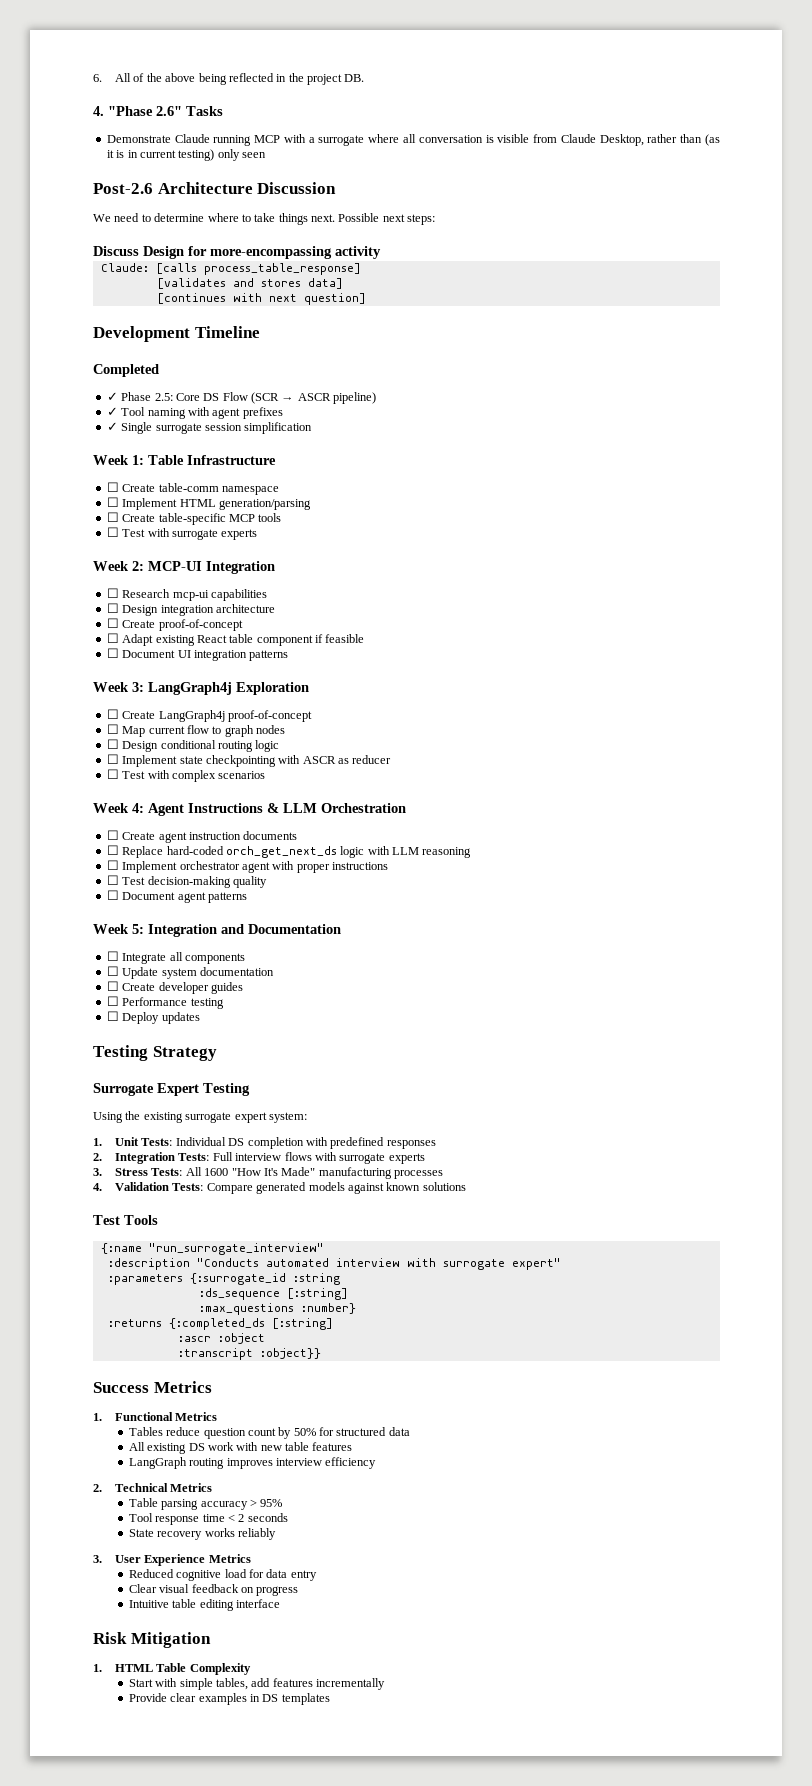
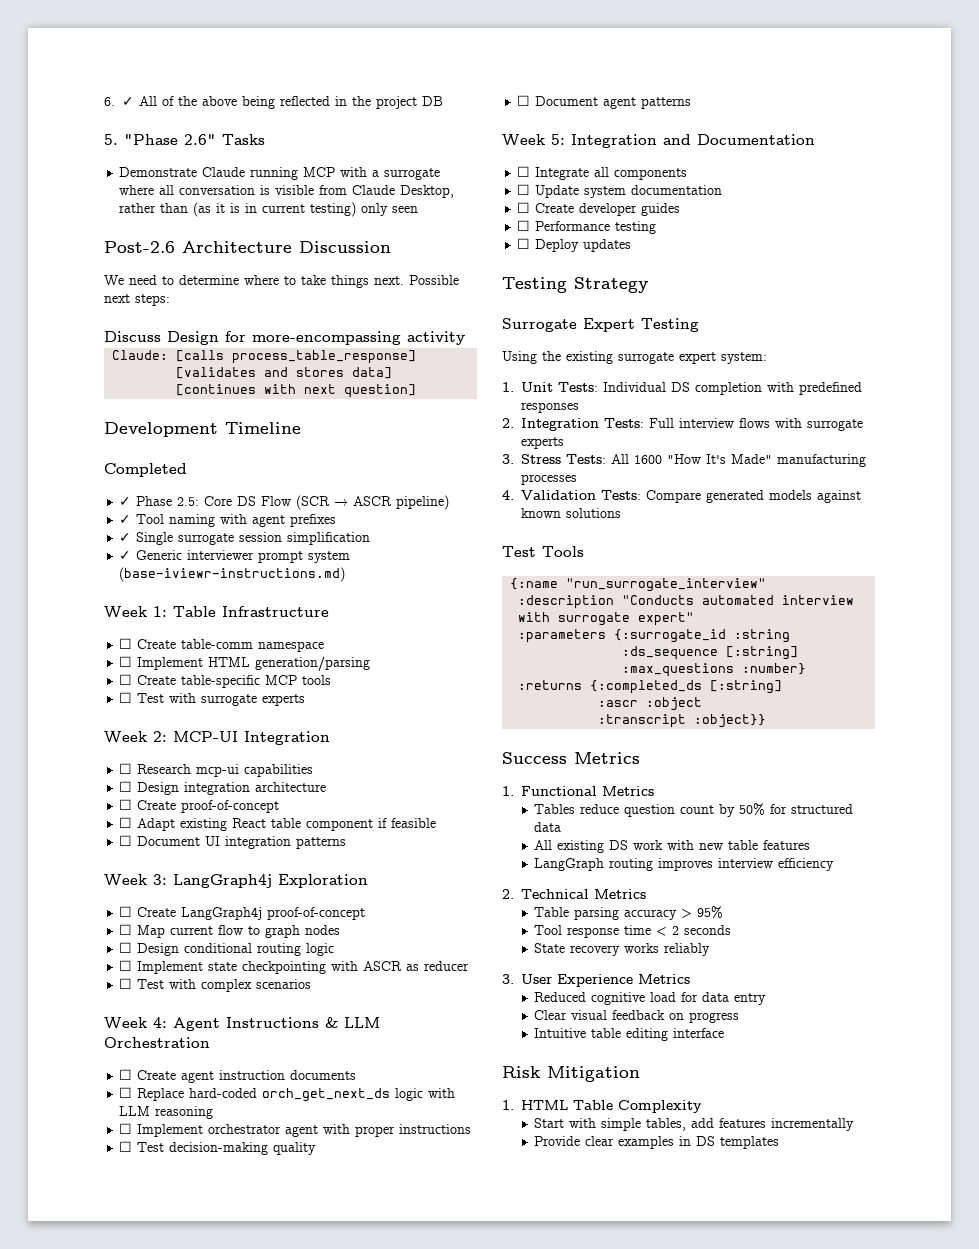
- 6. All of the above being reflected in the project DB.
- 4. "Phase 2.6" Tasks
+ 6. ✓ All of the above being reflected in the project DB
+ 5. "Phase 2.6" Tasks
+ ✓ Generic interviewer prompt system (base-iviewr-instructions.md)

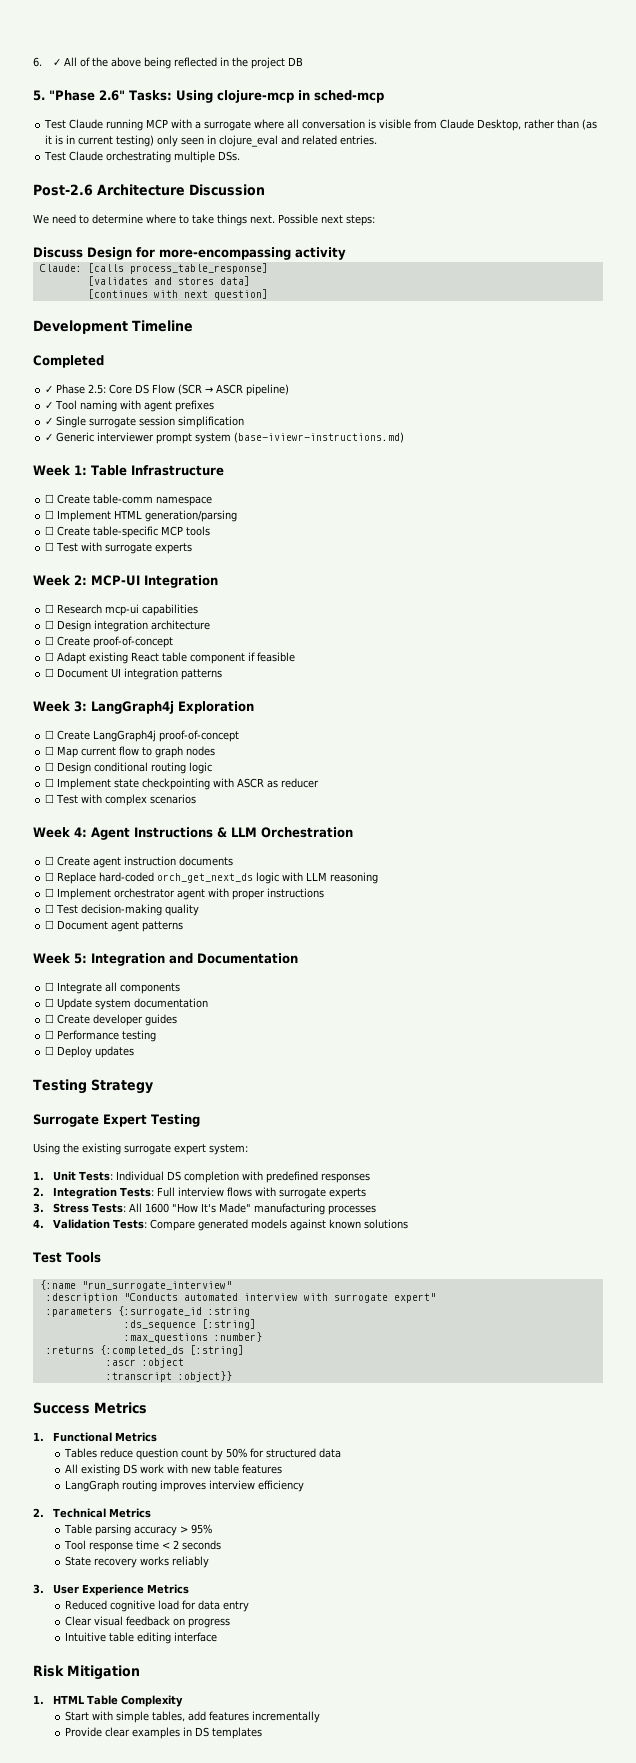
- 5. "Phase 2.6" Tasks
- Demonstrate Claude running MCP with a surrogate where all conversation is visible from Claude Desktop, rather than (as it is in current testing) only seen
+ 5. "Phase 2.6" Tasks: Using clojure-mcp in sched-mcp
+ Test Claude running MCP with a surrogate where all conversation is visible from Claude Desktop, rather than (as it is in current testing) only seen in clojure_eval and related entries.
+ Test Claude orchestrating multiple DSs.

